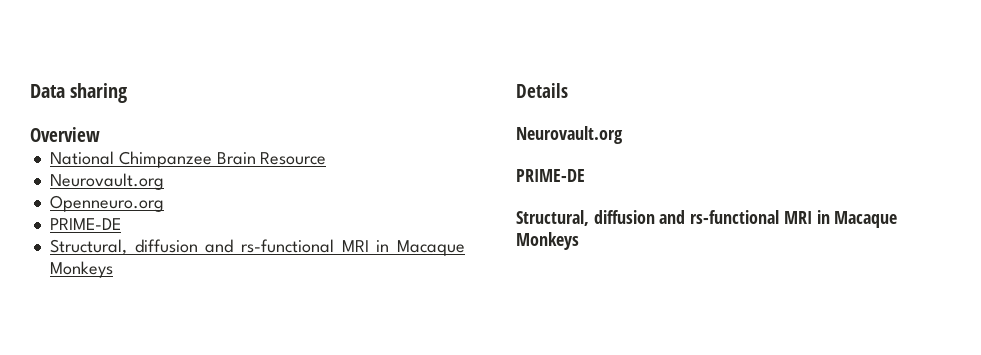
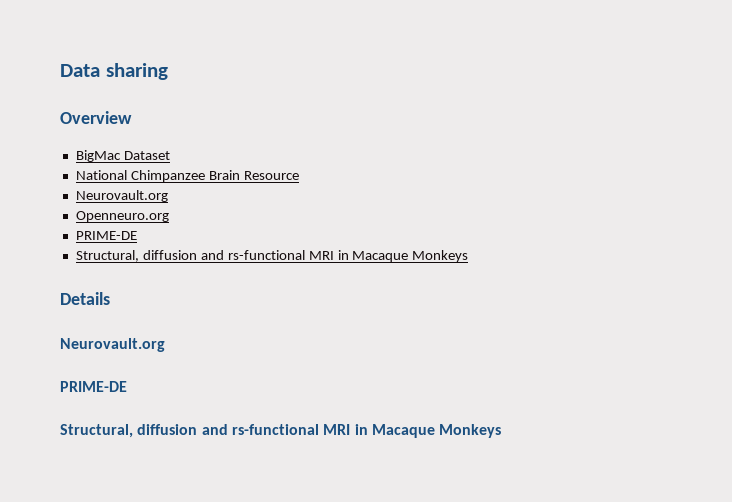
+ BigMac Dataset

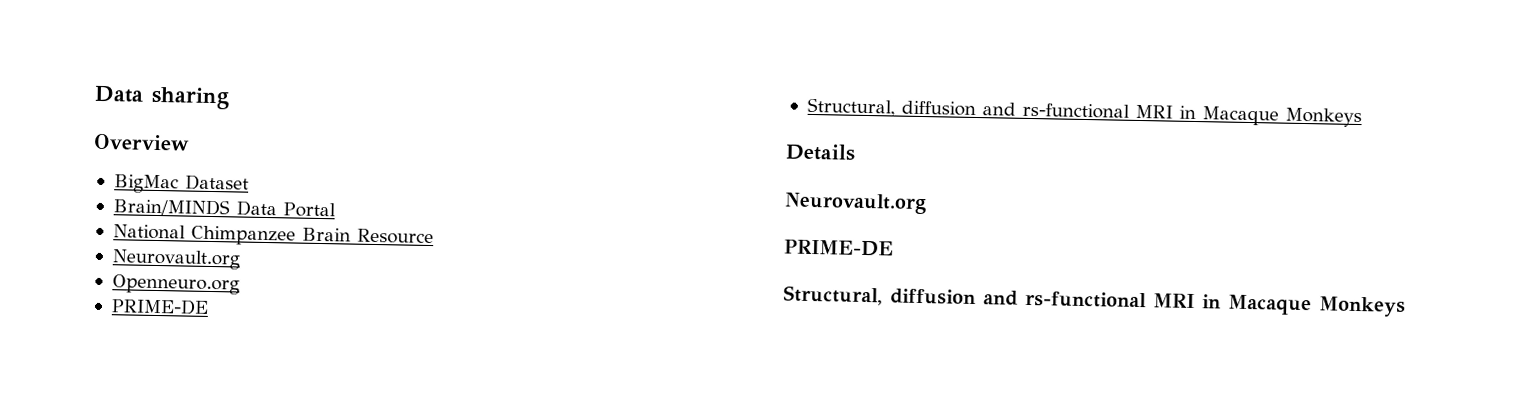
+ Brain/MINDS Data Portal

